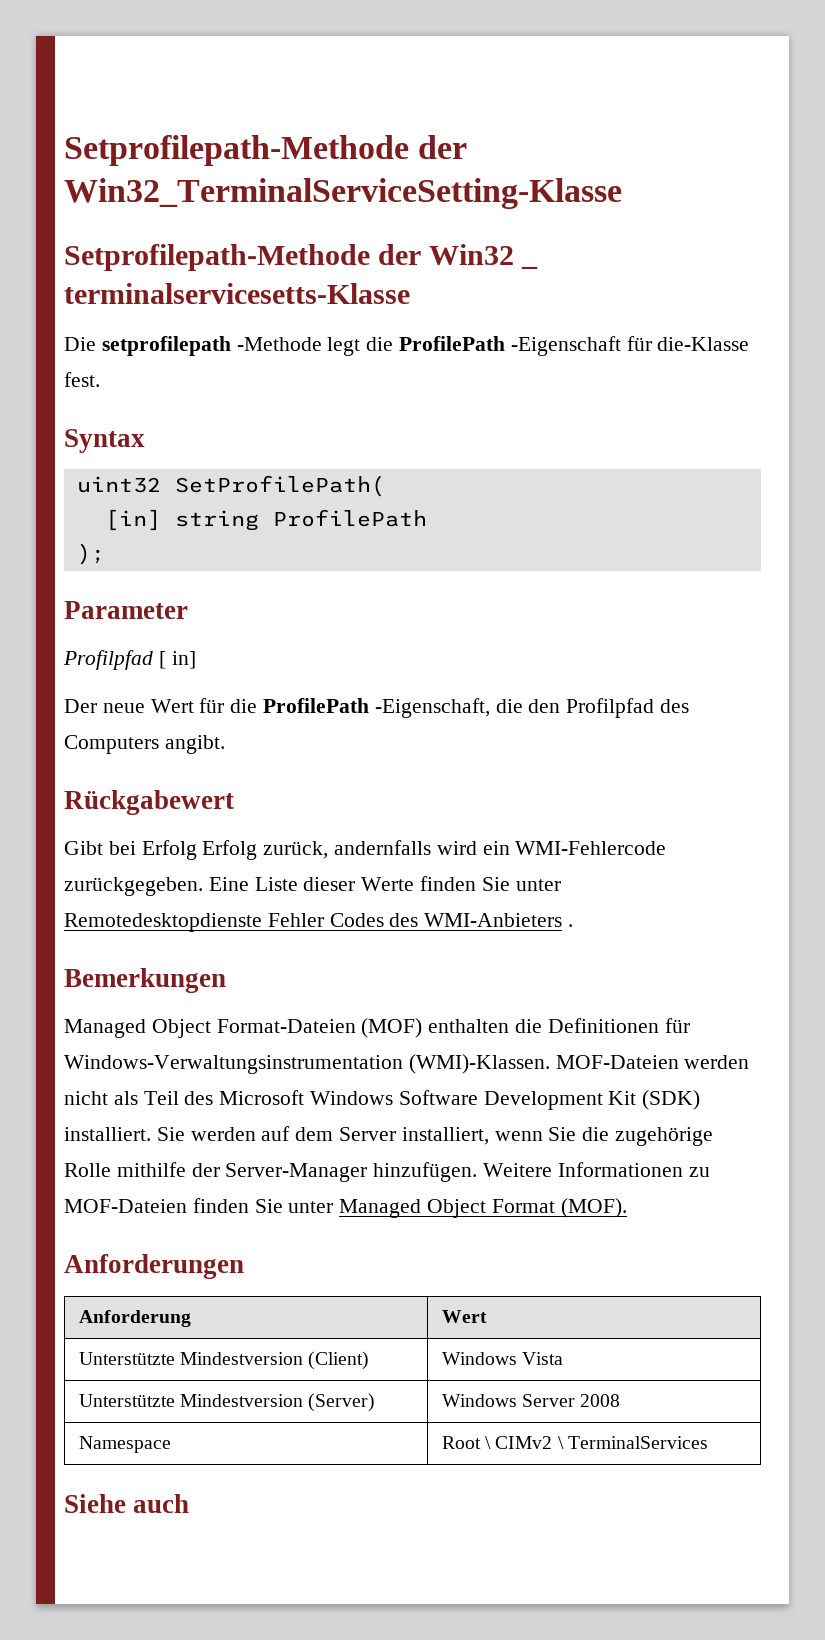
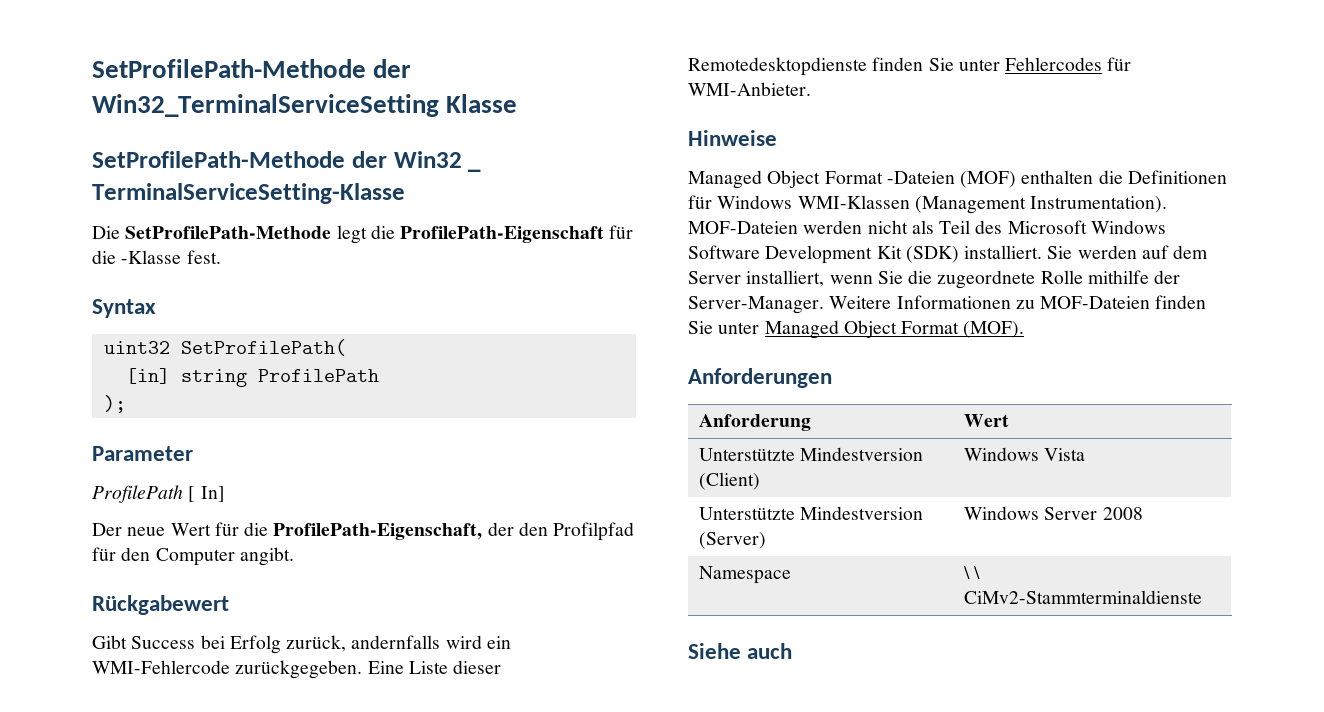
- Setprofilepath-Methode der Win32_TerminalServiceSetting-Klasse
- Setprofilepath-Methode der Win32 _ terminalservicesetts-Klasse
+ SetProfilePath-Methode der Win32_TerminalServiceSetting Klasse
+ SetProfilePath-Methode der Win32 _ TerminalServiceSetting-Klasse
- Die setprofilepath -Methode legt die ProfilePath -Eigenschaft für die-Klasse fest.
+ Die SetProfilePath-Methode legt die ProfilePath-Eigenschaft für die -Klasse fest.
- Profilpfad [ in]
+ ProfilePath [ In]
- Der neue Wert für die ProfilePath -Eigenschaft, die den Profilpfad des Computers angibt.
+ Der neue Wert für die ProfilePath-Eigenschaft, der den Profilpfad für den Computer angibt.
- Gibt bei Erfolg Erfolg zurück, andernfalls wird ein WMI-Fehlercode zurückgegeben.
+ Gibt Success bei Erfolg zurück, andernfalls wird ein WMI-Fehlercode zurückgegeben.
- Eine Liste dieser Werte finden Sie unter Remotedesktopdienste Fehler Codes des WMI-Anbieters .
- Bemerkungen
- Managed Object Format-Dateien (MOF) enthalten die Definitionen für Windows-Verwaltungsinstrumentation (WMI)-Klassen.
+ Eine Liste dieser Remotedesktopdienste finden Sie unter Fehlercodes für WMI-Anbieter.
+ Hinweise
+ Managed Object Format -Dateien (MOF) enthalten die Definitionen für Windows WMI-Klassen (Management Instrumentation).
- Sie werden auf dem Server installiert, wenn Sie die zugehörige Rolle mithilfe der Server-Manager hinzufügen.
+ Sie werden auf dem Server installiert, wenn Sie die zugeordnete Rolle mithilfe der Server-Manager.
- Namespace | Root \ CIMv2 \ TerminalServices
+ Namespace | \ \ CiMv2-Stammterminaldienste

